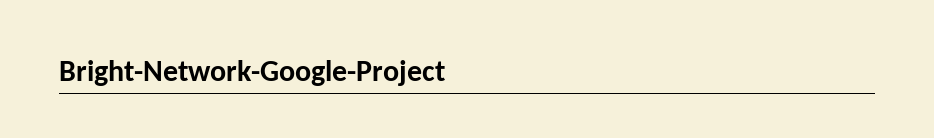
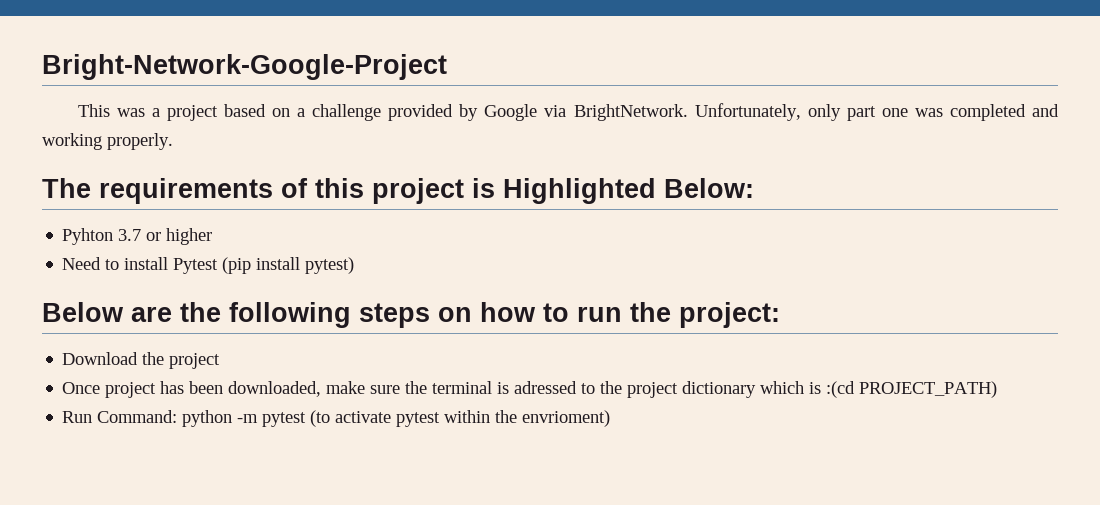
+ This was a project based on a challenge provided by Google via BrightNetwork. Unfortunately, only part one was completed and working properly.
+ The requirements of this project is Highlighted Below:
+ Pyhton 3.7 or higher
+ Need to install Pytest (pip install pytest)
+ Below are the following steps on how to run the project:
+ Download the project
+ Once project has been downloaded, make sure the terminal is adressed to the project dictionary which is :(cd PROJECT_PATH)
+ Run Command: python -m pytest (to activate pytest within the envrioment)

